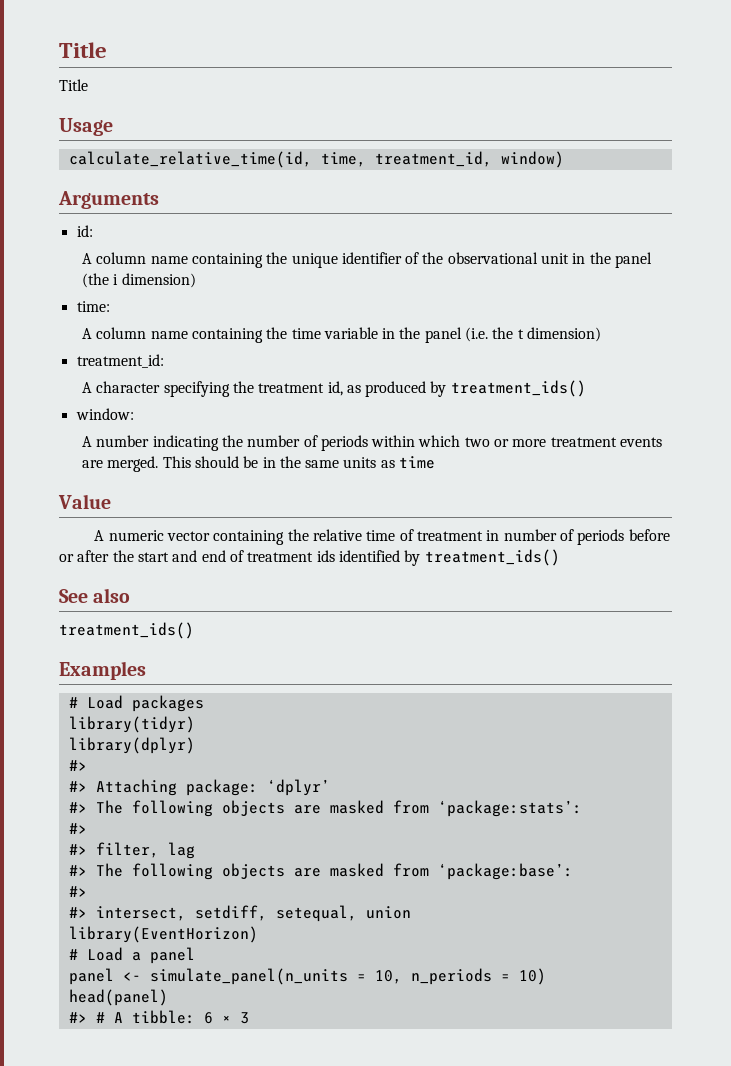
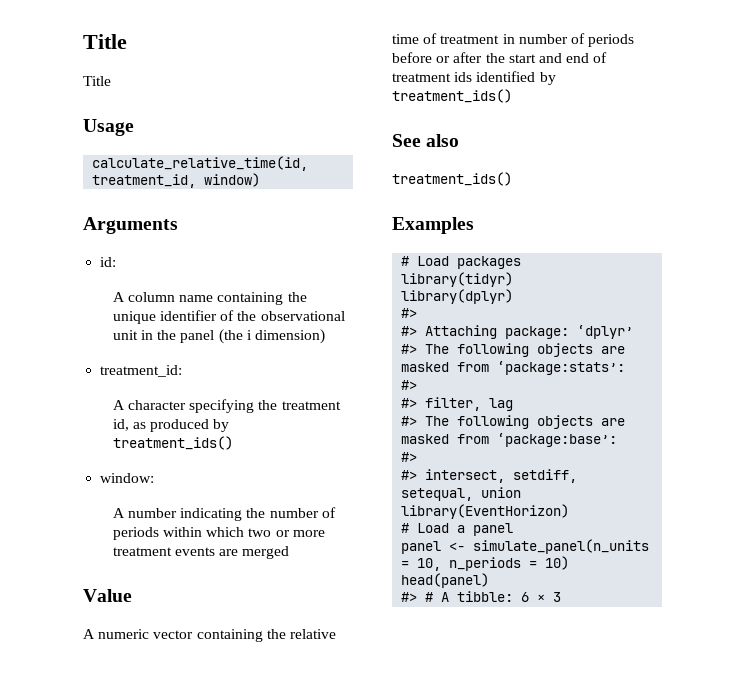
- calculate_relative_time(id, time, treatment_id, window)
+ calculate_relative_time(id, treatment_id, window)
- time:
- A column name containing the time variable in the panel (i.e. the t dimension)
- A number indicating the number of periods within which two or more treatment events are merged. This should be in the same units as time
+ A number indicating the number of periods within which two or more treatment events are merged

